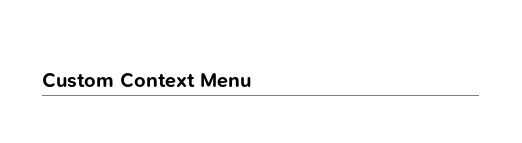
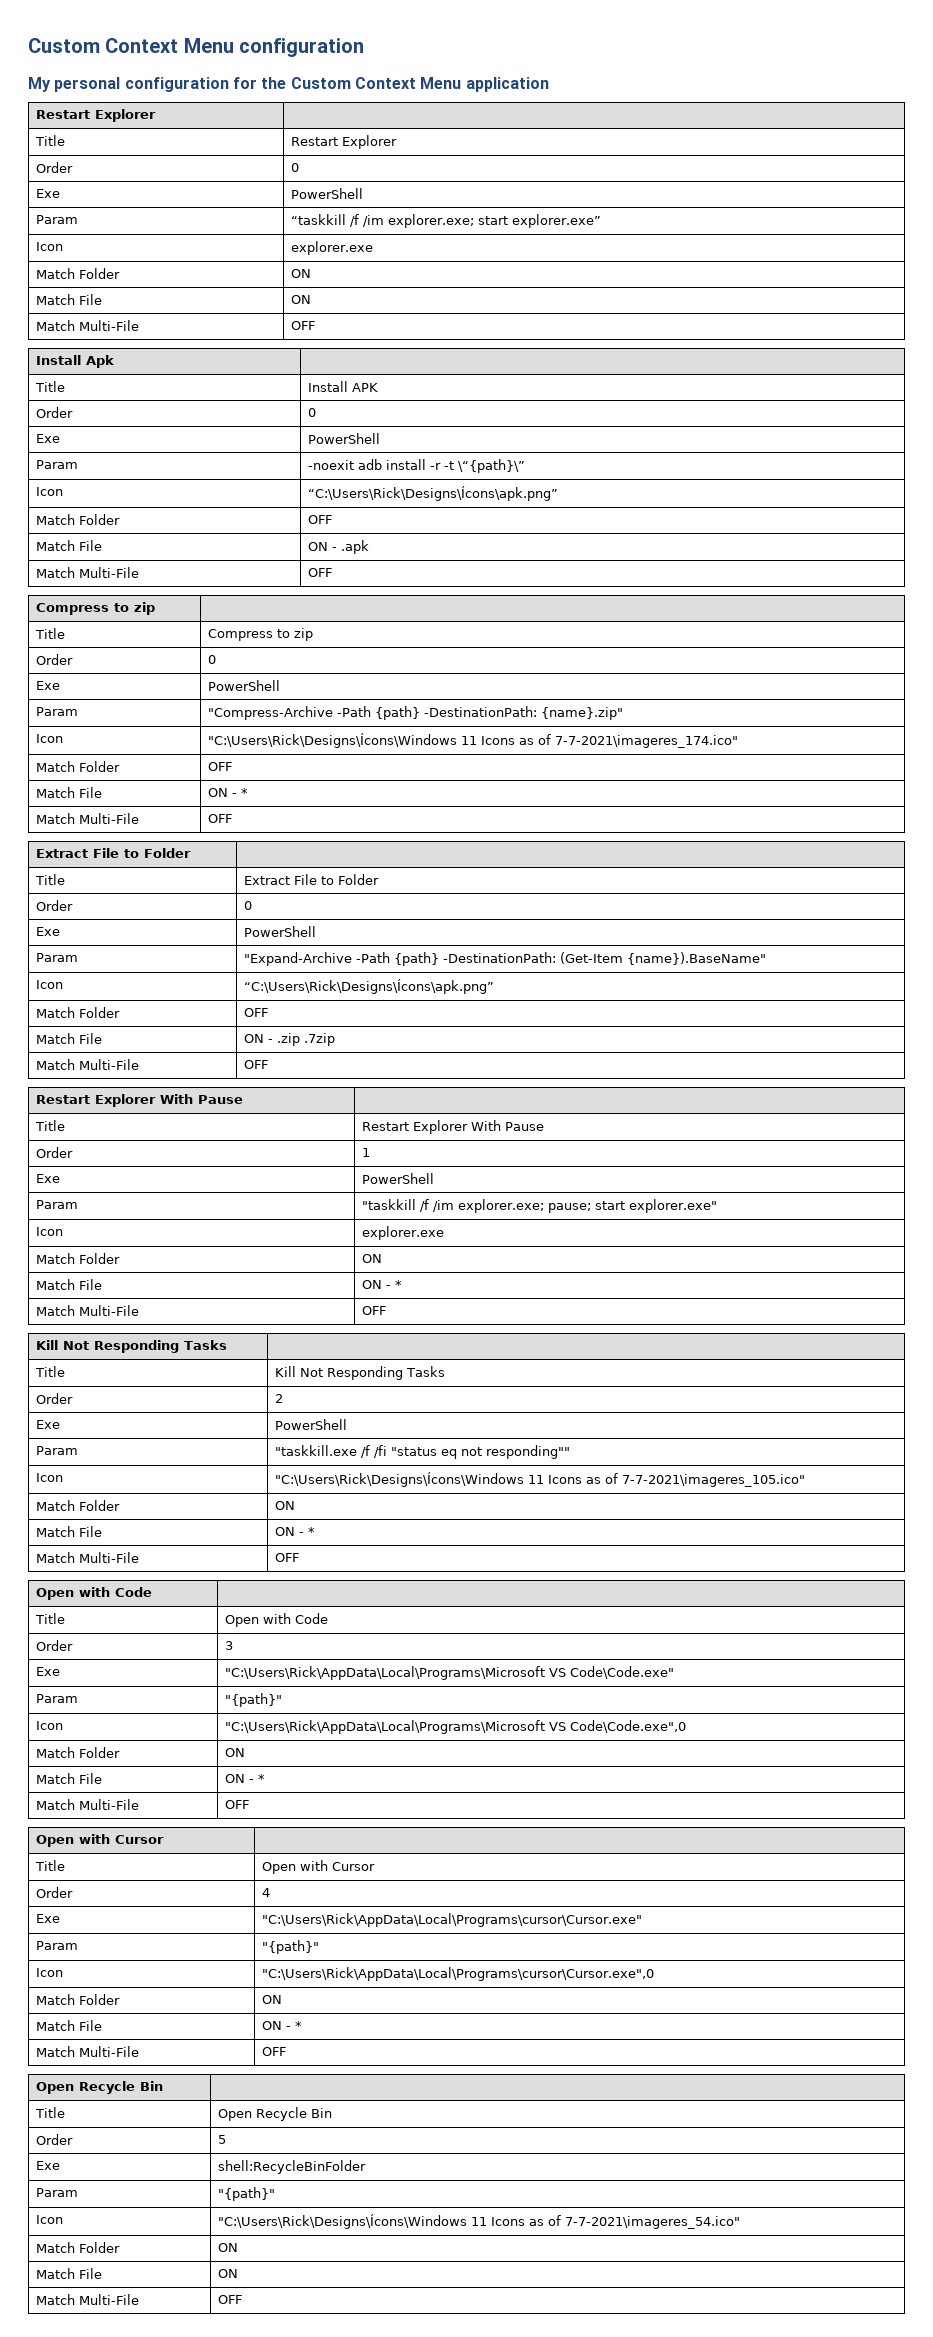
- Custom Context Menu
+ Custom Context Menu configuration
+ My personal configuration for the Custom Context Menu application
+ Restart Explorer |
+ Title | Restart Explorer
+ Order | 0
+ Exe | PowerShell
+ Param | “taskkill /f /im explorer.exe; start explorer.exe”
+ Icon | explorer.exe
+ Match Folder | ON
+ Match File | ON
+ Match Multi-File | OFF
+ Install Apk |
+ Title | Install APK
+ Order | 0
+ Exe | PowerShell
+ Param | -noexit adb install -r -t \“{path}\”
+ Icon | “C:\Users\Rick\Designs\Ícons\apk.png”
+ Match Folder | OFF
+ Match File | ON - .apk
+ Match Multi-File | OFF
+ Compress to zip |
+ Title | Compress to zip
+ Order | 0
+ Exe | PowerShell
+ Param | "Compress-Archive -Path {path} -DestinationPath: {name}.zip"
+ Icon | "C:\Users\Rick\Designs\Ícons\Windows 11 Icons as of 7-7-2021\imageres_174.ico"
+ Match Folder | OFF
+ Match File | ON - *
+ Match Multi-File | OFF
+ Extract File to Folder |
+ Title | Extract File to Folder
+ Order | 0
+ Exe | PowerShell
+ Param | "Expand-Archive -Path {path} -DestinationPath: (Get-Item {name}).BaseName"
+ Icon | “C:\Users\Rick\Designs\Ícons\apk.png”
+ Match Folder | OFF
+ Match File | ON - .zip .7zip
+ Match Multi-File | OFF
+ Restart Explorer With Pause |
+ Title | Restart Explorer With Pause
+ Order | 1
+ Exe | PowerShell
+ Param | "taskkill /f /im explorer.exe; pause; start explorer.exe"
+ Icon | explorer.exe
+ Match Folder | ON
+ Match File | ON - *
+ Match Multi-File | OFF
+ Kill Not Responding Tasks |
+ Title | Kill Not Responding Tasks
+ Order | 2
+ Exe | PowerShell
+ Param | "taskkill.exe /f /fi "status eq not responding""
+ Icon | "C:\Users\Rick\Designs\Ícons\Windows 11 Icons as of 7-7-2021\imageres_105.ico"
+ Match Folder | ON
+ Match File | ON - *
+ Match Multi-File | OFF
+ Open with Code |
+ Title | Open with Code
+ Order | 3
+ Exe | "C:\Users\Rick\AppData\Local\Programs\Microsoft VS Code\Code.exe"
+ Param | "{path}"
+ Icon | "C:\Users\Rick\AppData\Local\Programs\Microsoft VS Code\Code.exe",0
+ Match Folder | ON
+ Match File | ON - *
+ Match Multi-File | OFF
+ Open with Cursor |
+ Title | Open with Cursor
+ Order | 4
+ Exe | "C:\Users\Rick\AppData\Local\Programs\cursor\Cursor.exe"
+ Param | "{path}"
+ Icon | "C:\Users\Rick\AppData\Local\Programs\cursor\Cursor.exe",0
+ Match Folder | ON
+ Match File | ON - *
+ Match Multi-File | OFF
+ Open Recycle Bin |
+ Title | Open Recycle Bin
+ Order | 5
+ Exe | shell:RecycleBinFolder
+ Param | "{path}"
+ Icon | "C:\Users\Rick\Designs\Ícons\Windows 11 Icons as of 7-7-2021\imageres_54.ico"
+ Match Folder | ON
+ Match File | ON
+ Match Multi-File | OFF

